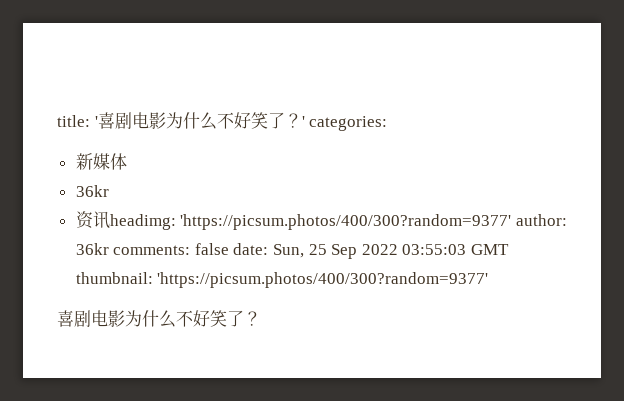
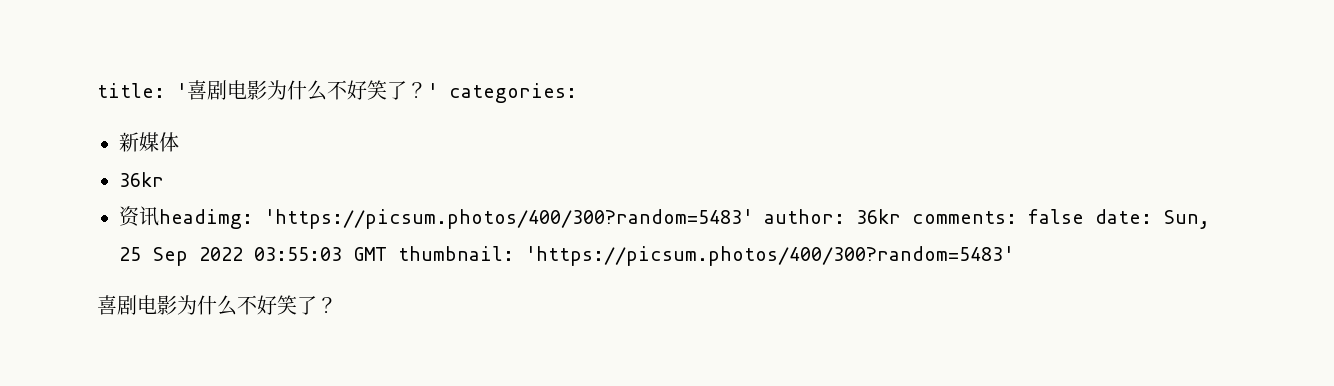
- 资讯headimg: 'https://picsum.photos/400/300?random=9377' author: 36kr comments: false date: Sun, 25 Sep 2022 03:55:03 GMT thumbnail: 'https://picsum.photos/400/300?random=9377'
+ 资讯headimg: 'https://picsum.photos/400/300?random=5483' author: 36kr comments: false date: Sun, 25 Sep 2022 03:55:03 GMT thumbnail: 'https://picsum.photos/400/300?random=5483'

